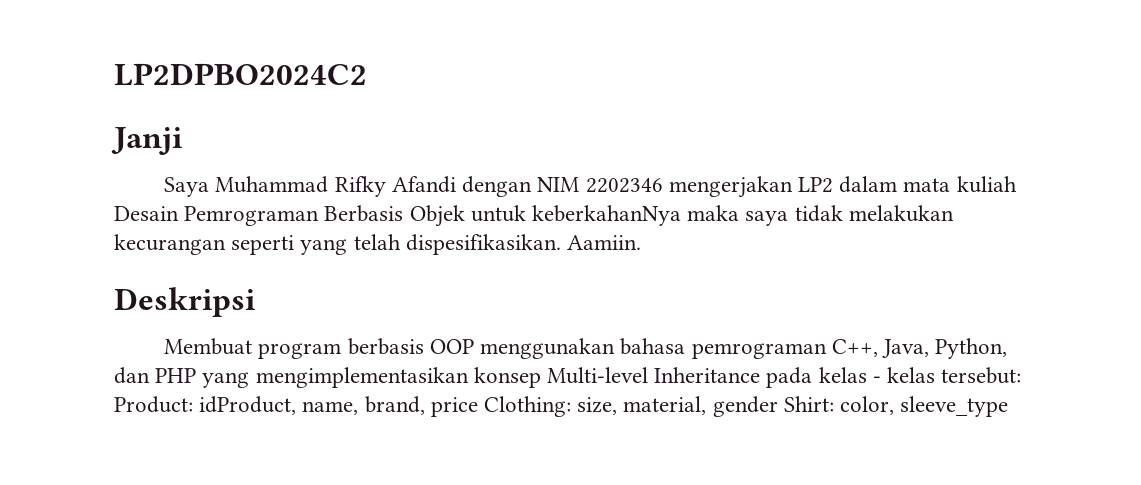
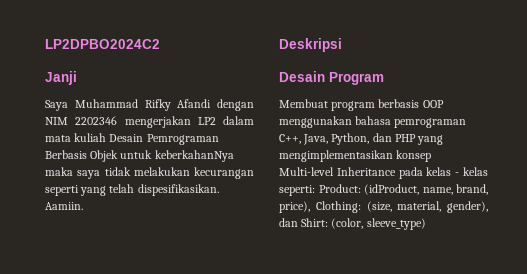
+ Desain Program
- Membuat program berbasis OOP menggunakan bahasa pemrograman C++, Java, Python, dan PHP yang mengimplementasikan konsep Multi-level Inheritance pada kelas - kelas tersebut: Product: idProduct, name, brand, price Clothing: size, material, gender Shirt: color, sleeve_type
+ Membuat program berbasis OOP menggunakan bahasa pemrograman C++, Java, Python, dan PHP yang mengimplementasikan konsep Multi-level Inheritance pada kelas - kelas seperti: Product: (idProduct, name, brand, price), Clothing: (size, material, gender), dan Shirt: (color, sleeve_type)

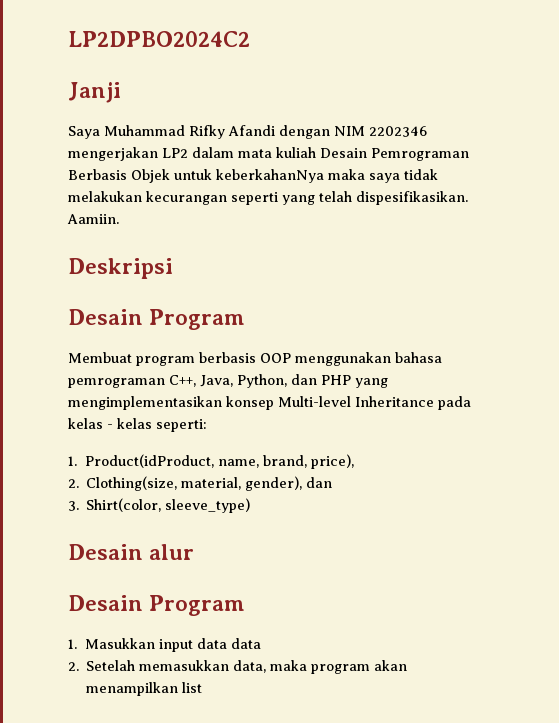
- Membuat program berbasis OOP menggunakan bahasa pemrograman C++, Java, Python, dan PHP yang mengimplementasikan konsep Multi-level Inheritance pada kelas - kelas seperti: Product: (idProduct, name, brand, price), Clothing: (size, material, gender), dan Shirt: (color, sleeve_type)
+ Membuat program berbasis OOP menggunakan bahasa pemrograman C++, Java, Python, dan PHP yang mengimplementasikan konsep Multi-level Inheritance pada kelas - kelas seperti:
+ 1. Product(idProduct, name, brand, price),
+ 2. Clothing(size, material, gender), dan
+ 3. Shirt(color, sleeve_type)
+ Desain alur
+ Desain Program
+ 1. Masukkan input data data
+ 2. Setelah memasukkan data, maka program akan menampilkan list

